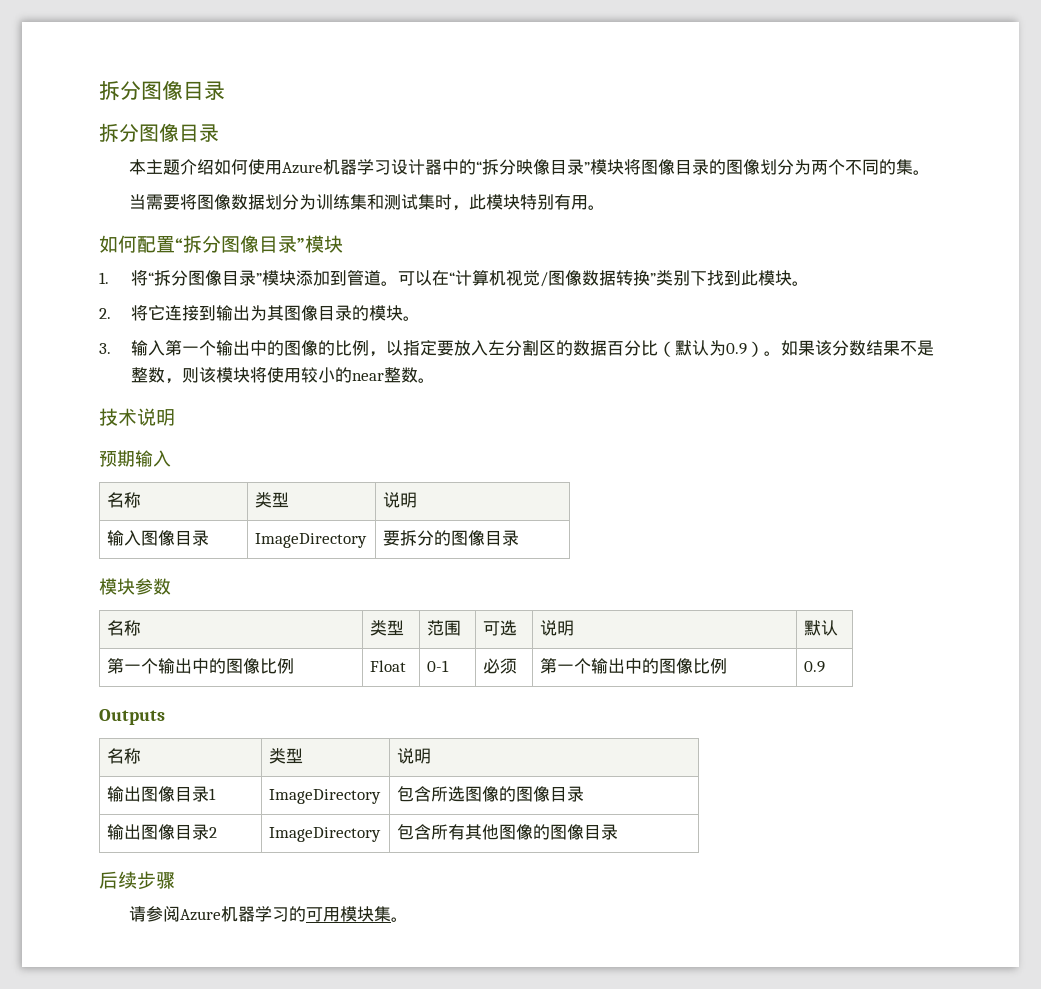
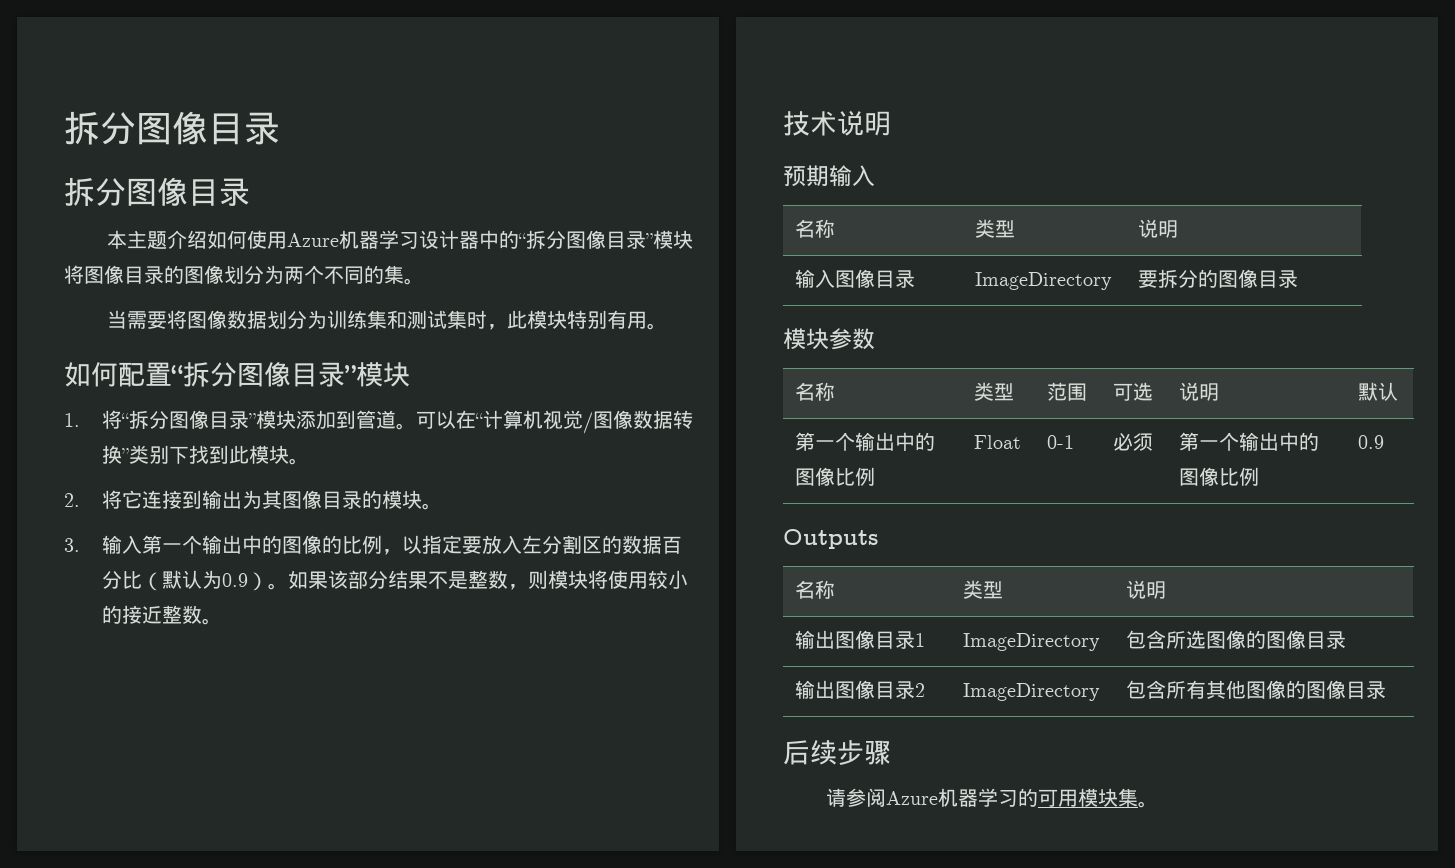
- 本主题介绍如何使用Azure机器学习设计器中的“拆分映像目录”模块将图像目录的图像划分为两个不同的集。
+ 本主题介绍如何使用Azure机器学习设计器中的“拆分图像目录”模块将图像目录的图像划分为两个不同的集。
- 如果该分数结果不是整数，则该模块将使用较小的near整数。
+ 如果该部分结果不是整数，则模块将使用较小的接近整数。

